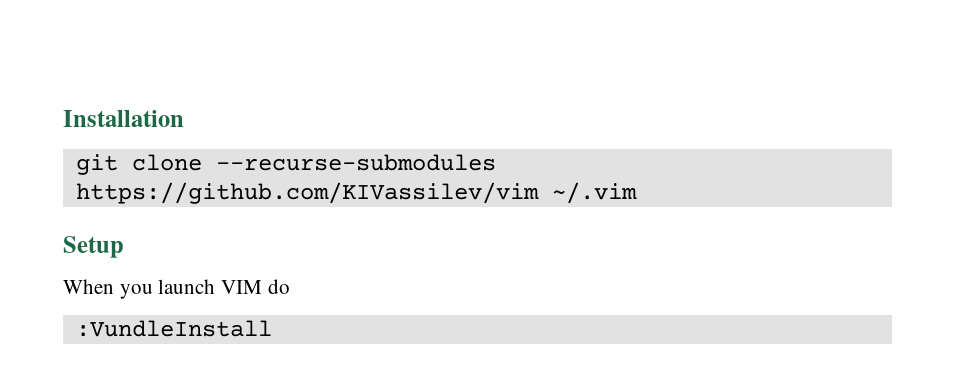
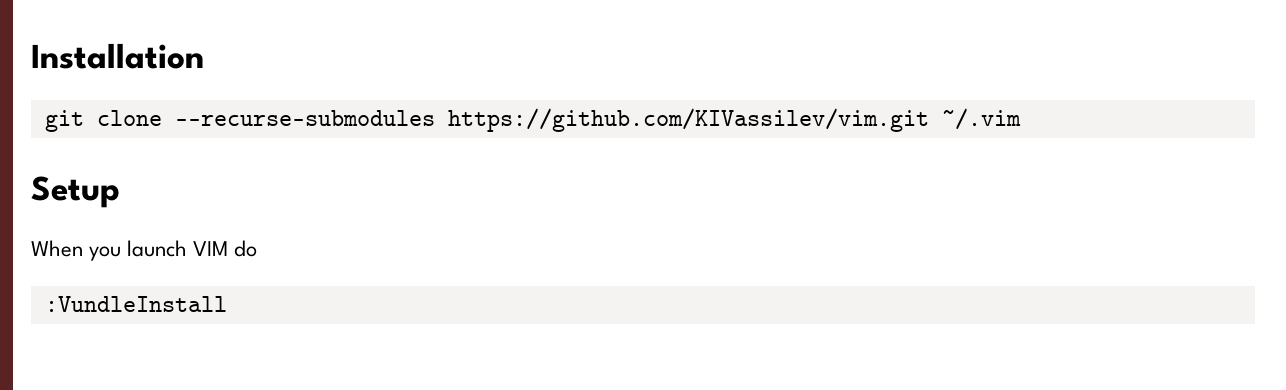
- git clone --recurse-submodules https://github.com/KIVassilev/vim ~/.vim
+ git clone --recurse-submodules https://github.com/KIVassilev/vim.git ~/.vim

